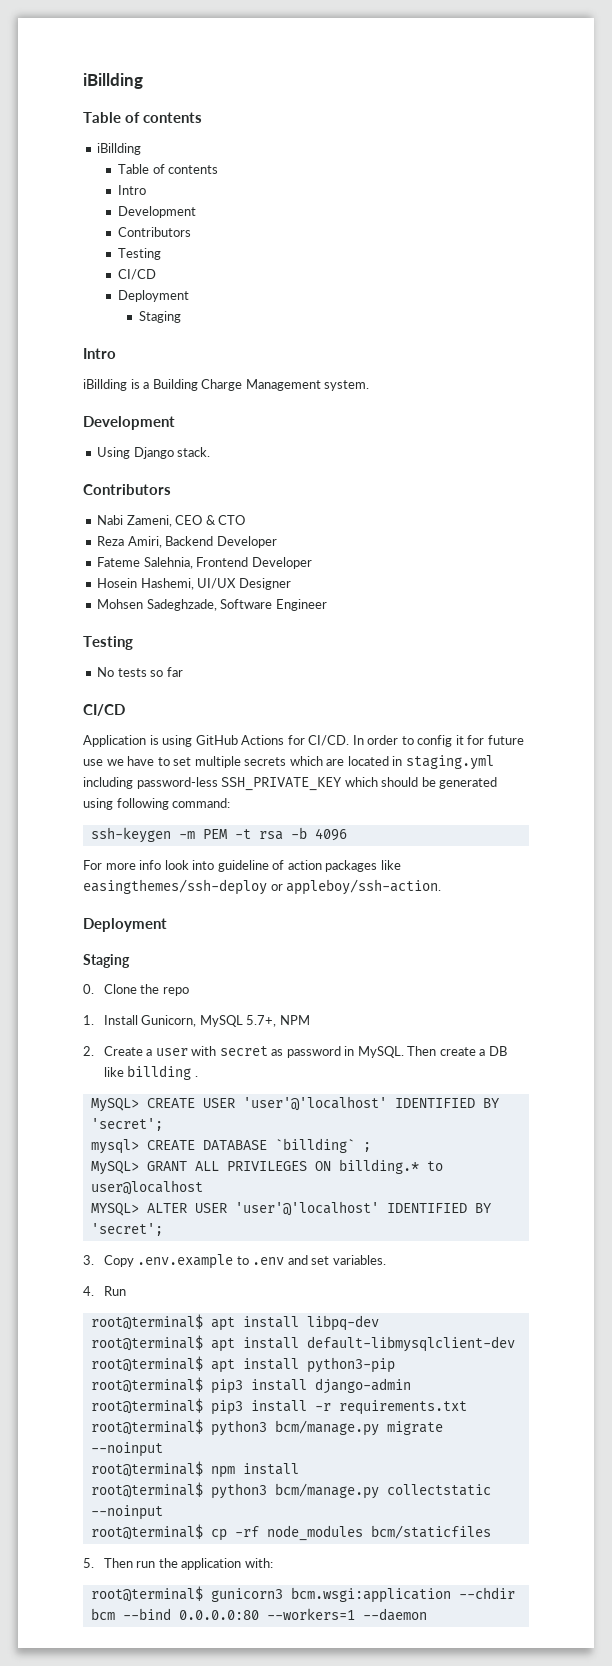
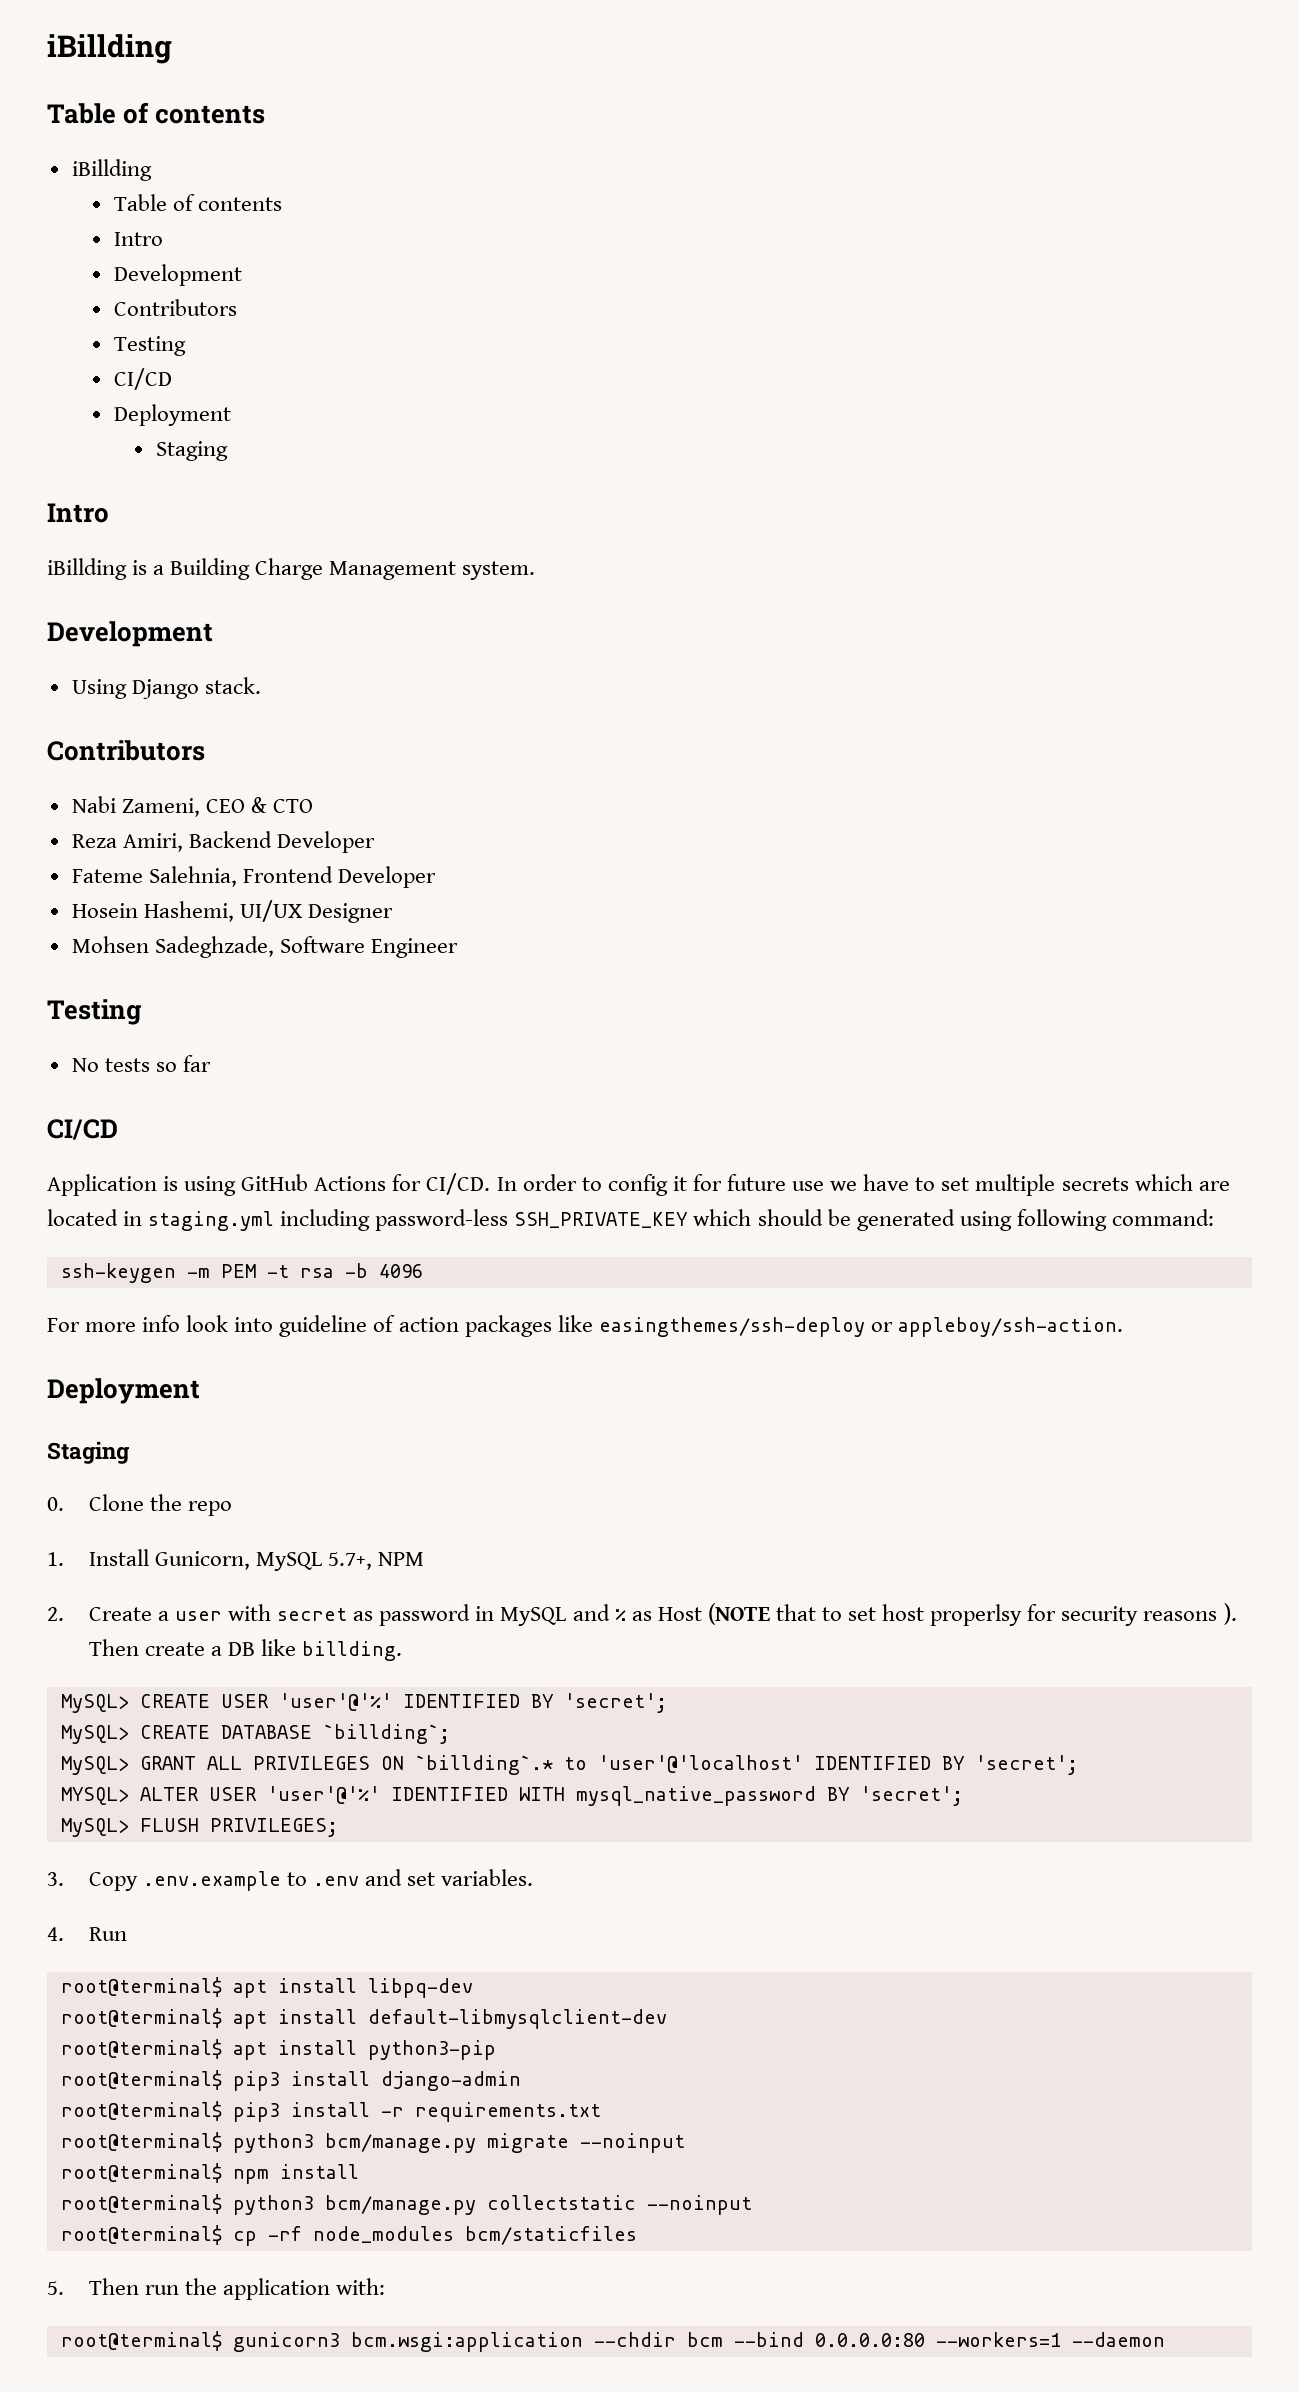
- 2. Create a user with secret as password in MySQL.
+ 2. Create a user with secret as password in MySQL and % as Host (NOTE that to set host properlsy for security reasons ).
- Then create a DB like billding .
+ Then create a DB like billding.
- MySQL> CREATE USER 'user'@'localhost' IDENTIFIED BY 'secret';
- mysql> CREATE DATABASE `billding` ;
+ MySQL> CREATE USER 'user'@'%' IDENTIFIED BY 'secret';
+ MySQL> CREATE DATABASE `billding`;
- MySQL> GRANT ALL PRIVILEGES ON billding.* to user@localhost
+ MySQL> GRANT ALL PRIVILEGES ON `billding`.* to 'user'@'localhost' IDENTIFIED BY 'secret';
- MYSQL> ALTER USER 'user'@'localhost' IDENTIFIED BY 'secret';
+ MYSQL> ALTER USER 'user'@'%' IDENTIFIED WITH mysql_native_password BY 'secret';
+ MySQL> FLUSH PRIVILEGES;

